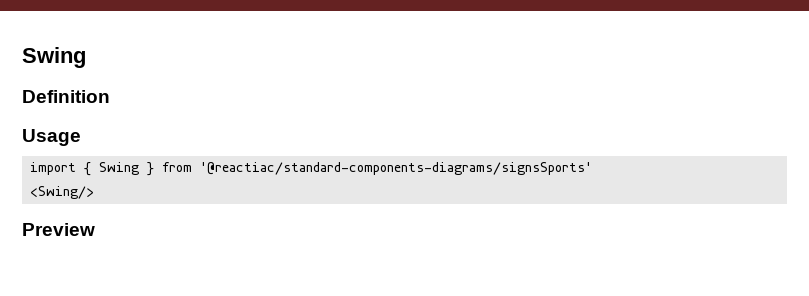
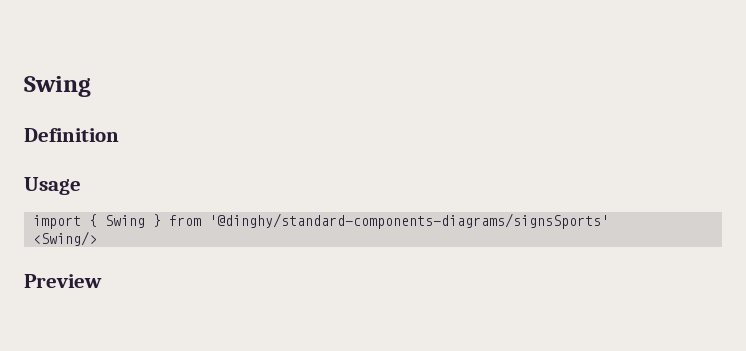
- import { Swing } from '@reactiac/standard-components-diagrams/signsSports'
+ import { Swing } from '@dinghy/standard-components-diagrams/signsSports'

